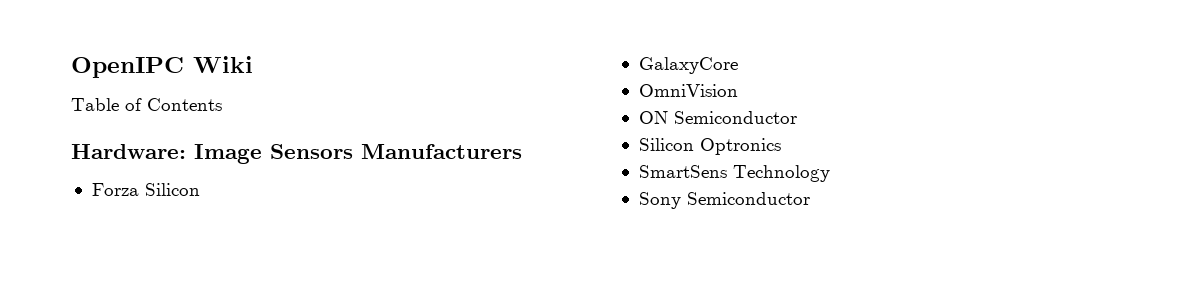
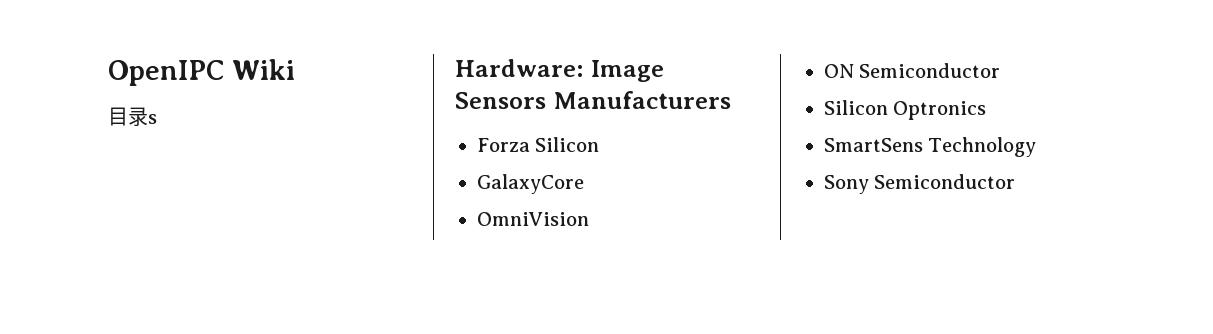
- Table of Contents
+ 目录s

